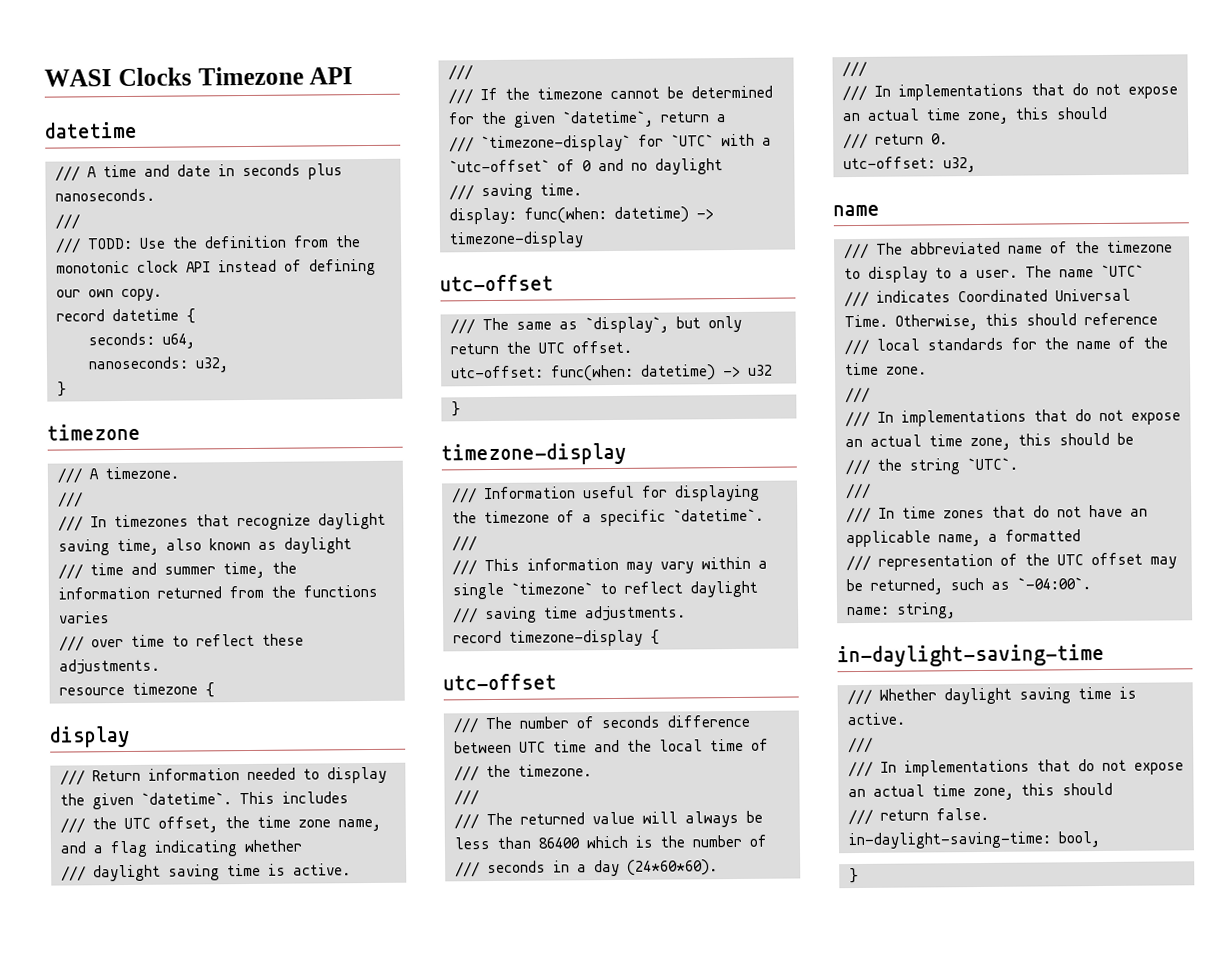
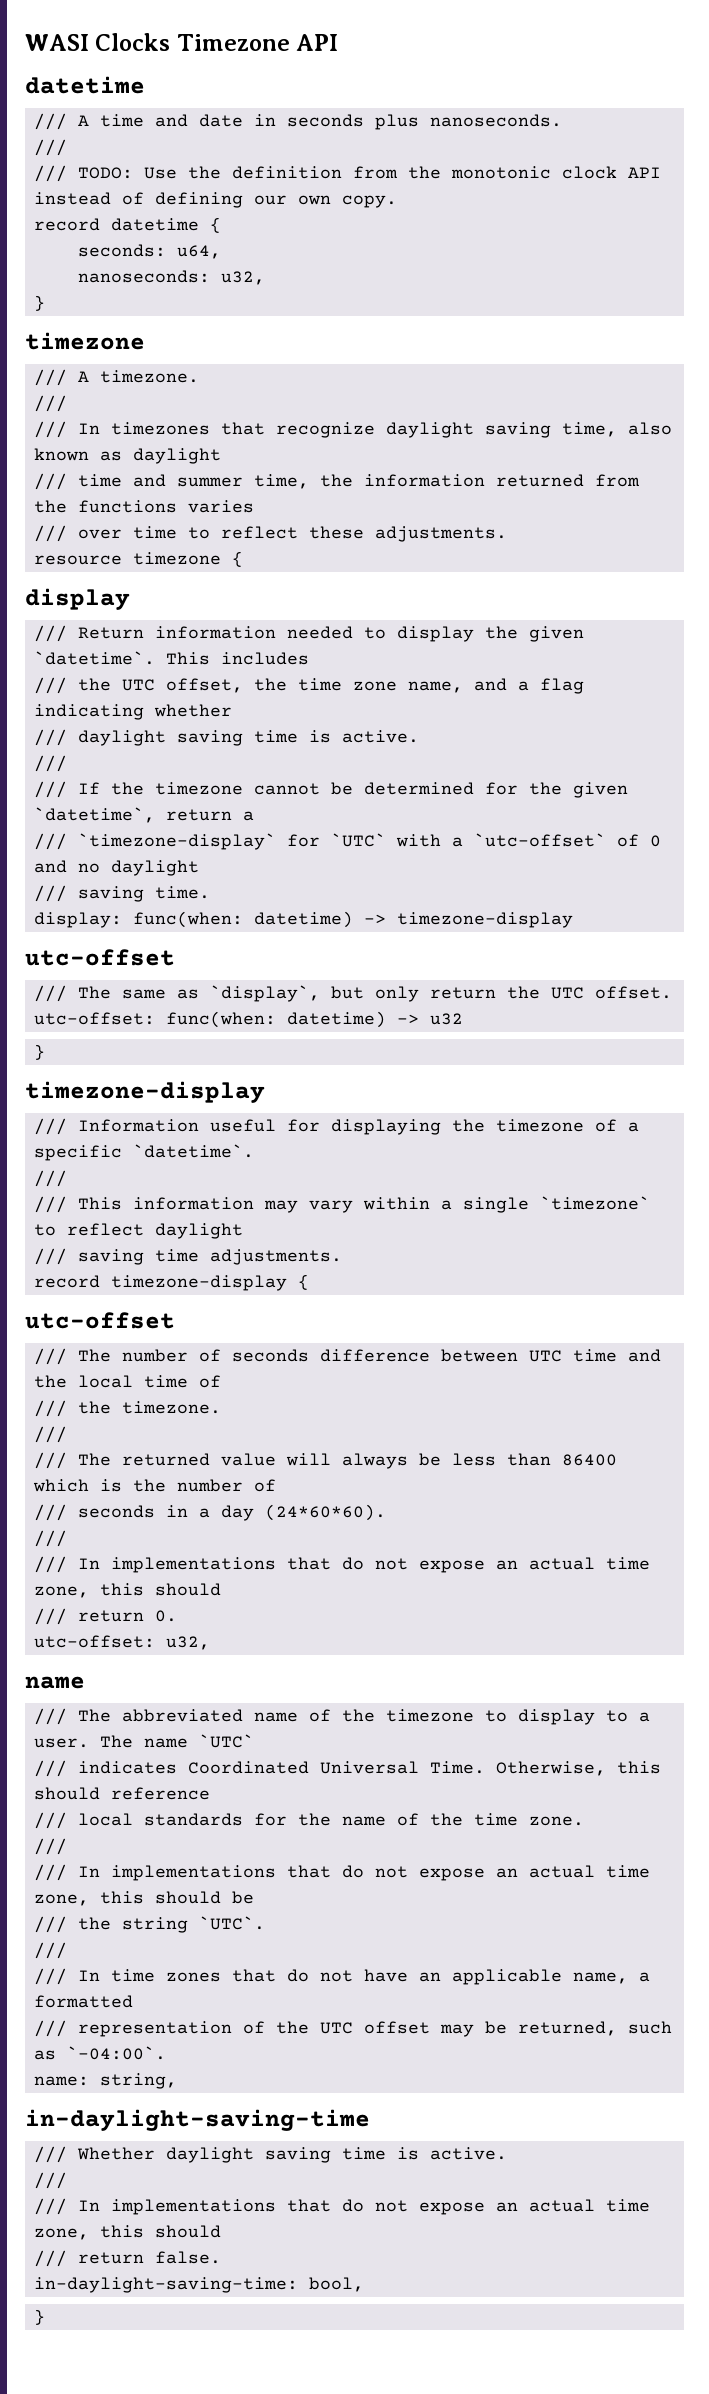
- /// TODD: Use the definition from the monotonic clock API instead of defining our own copy.
+ /// TODO: Use the definition from the monotonic clock API instead of defining our own copy.

